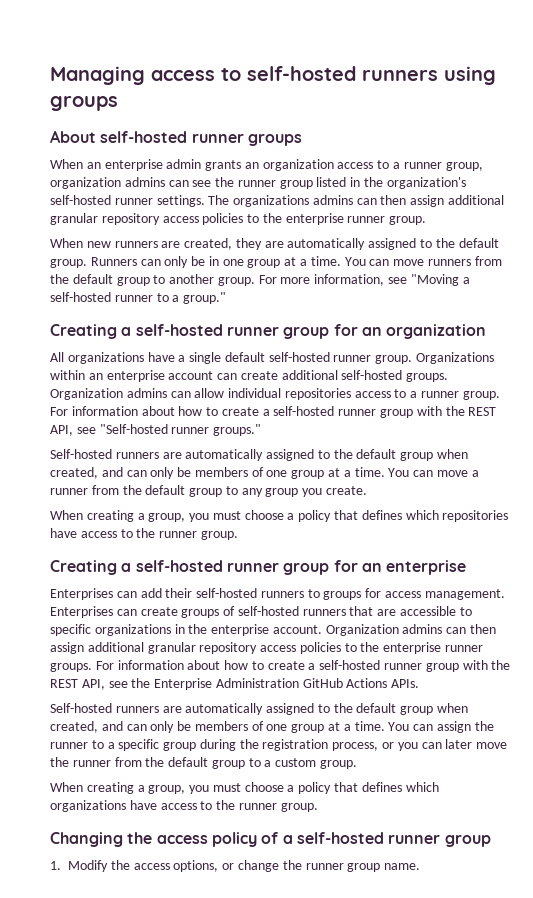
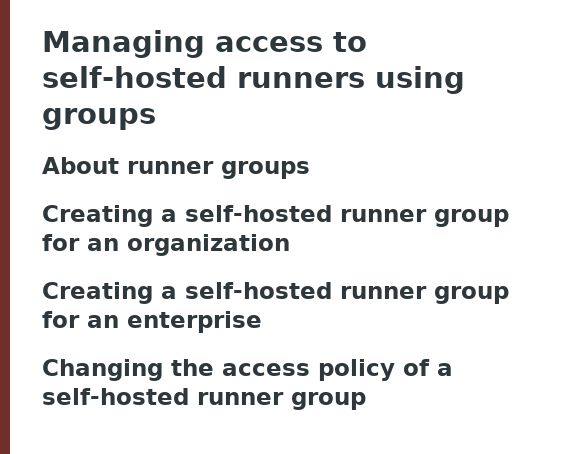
- About self-hosted runner groups
+ About runner groups
- When an enterprise admin grants an organization access to a runner group, organization admins can see the runner group listed in the organization's self-hosted runner settings. The organizations admins can then assign additional granular repository access policies to the enterprise runner group.
- When new runners are created, they are automatically assigned to the default group. Runners can only be in one group at a time. You can move runners from the default group to another group. For more information, see "Moving a self-hosted runner to a group."
- All organizations have a single default self-hosted runner group. Organizations within an enterprise account can create additional self-hosted groups. Organization admins can allow individual repositories access to a runner group. For information about how to create a self-hosted runner group with the REST API, see "Self-hosted runner groups."
- Self-hosted runners are automatically assigned to the default group when created, and can only be members of one group at a time. You can move a runner from the default group to any group you create.
- When creating a group, you must choose a policy that defines which repositories have access to the runner group.
- Enterprises can add their self-hosted runners to groups for access management. Enterprises can create groups of self-hosted runners that are accessible to specific organizations in the enterprise account. Organization admins can then assign additional granular repository access policies to the enterprise runner groups. For information about how to create a self-hosted runner group with the REST API, see the Enterprise Administration GitHub Actions APIs.
- Self-hosted runners are automatically assigned to the default group when created, and can only be members of one group at a time. You can assign the runner to a specific group during the registration process, or you can later move the runner from the default group to a custom group.
- When creating a group, you must choose a policy that defines which organizations have access to the runner group.
- 1. Modify the access options, or change the runner group name.

